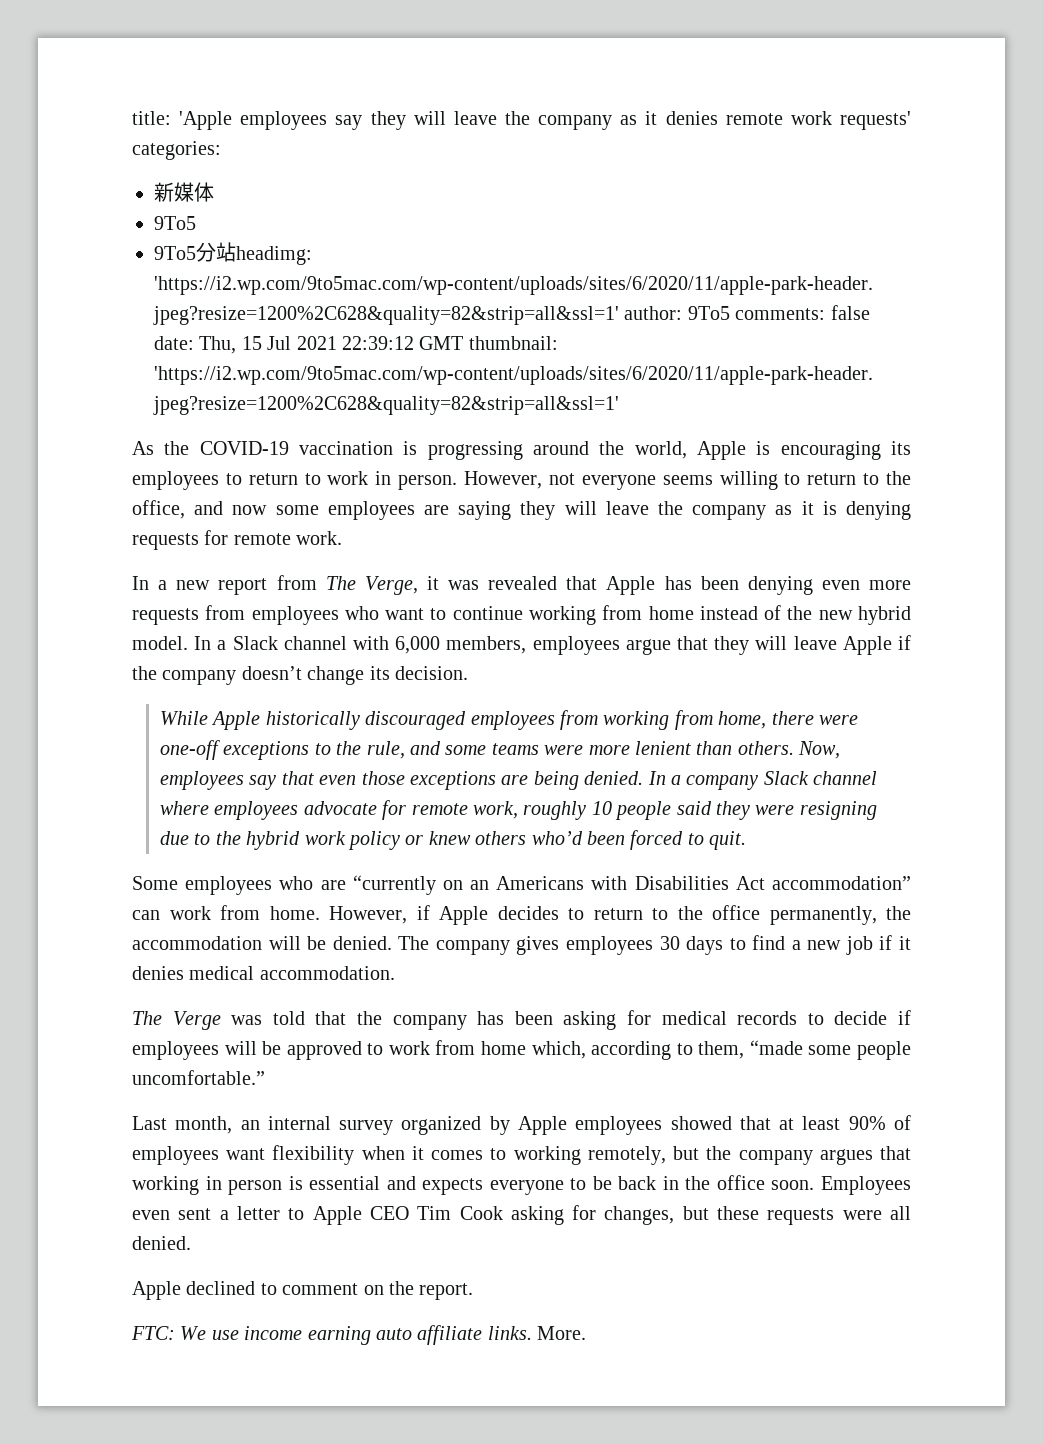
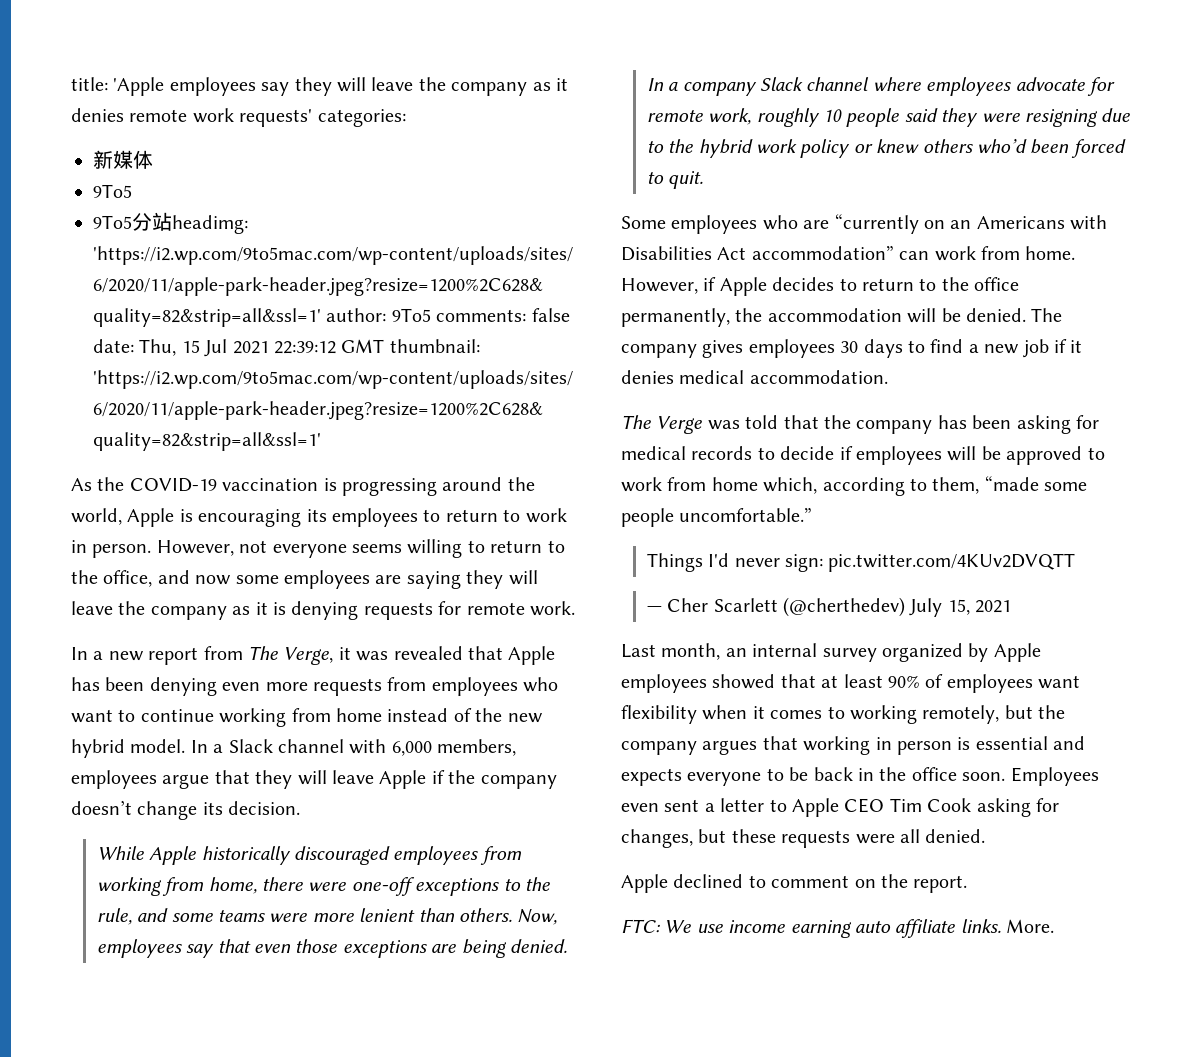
+ Things I'd never sign: pic.twitter.com/4KUv2DVQTT
+ — Cher Scarlett (@cherthedev) July 15, 2021

